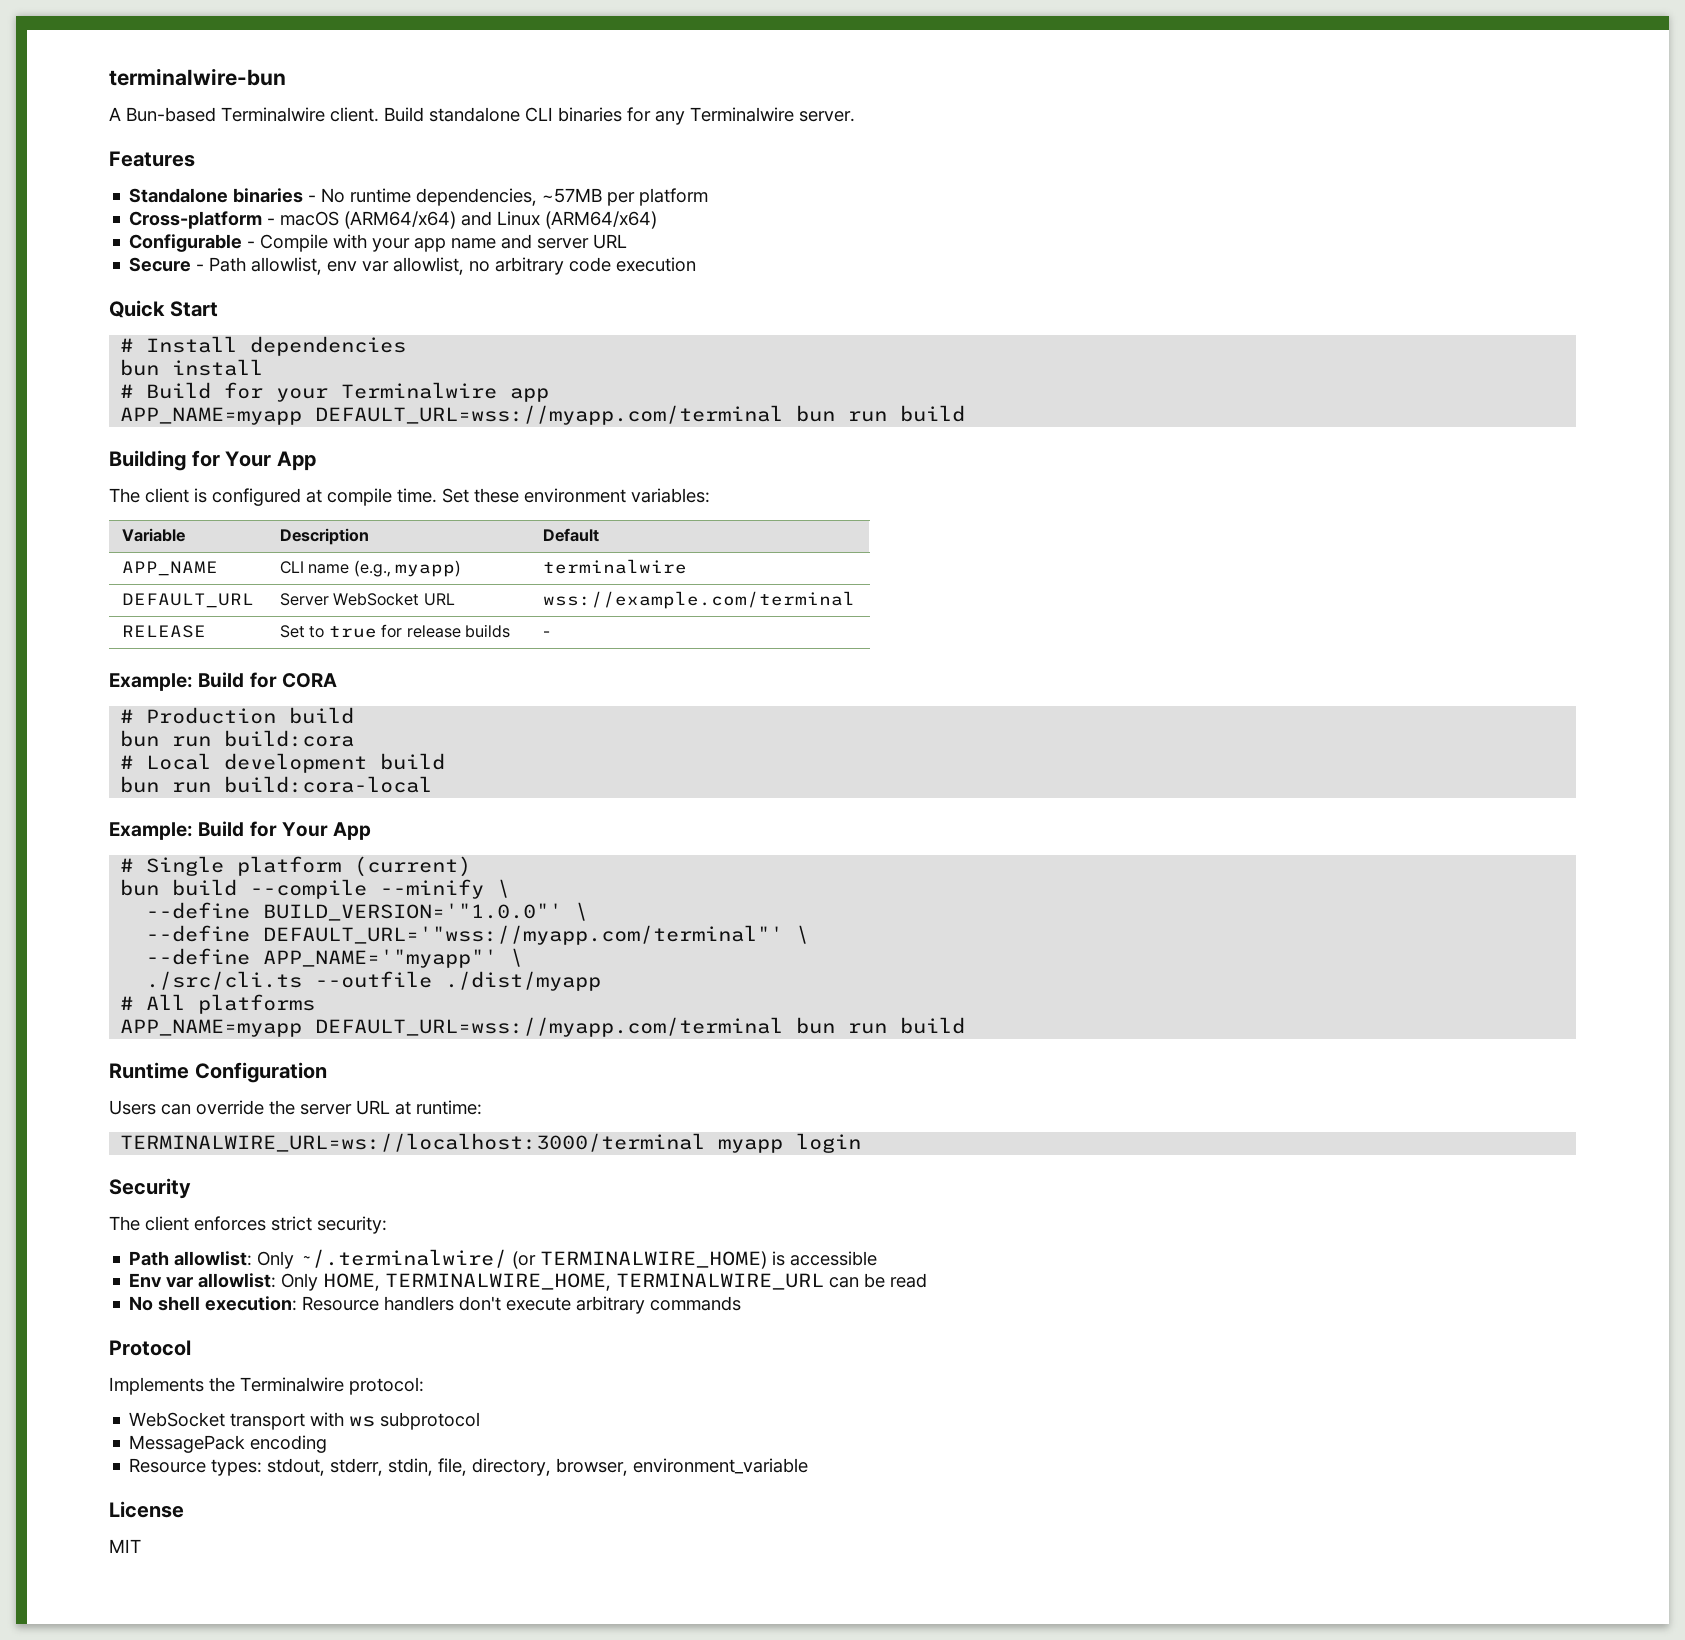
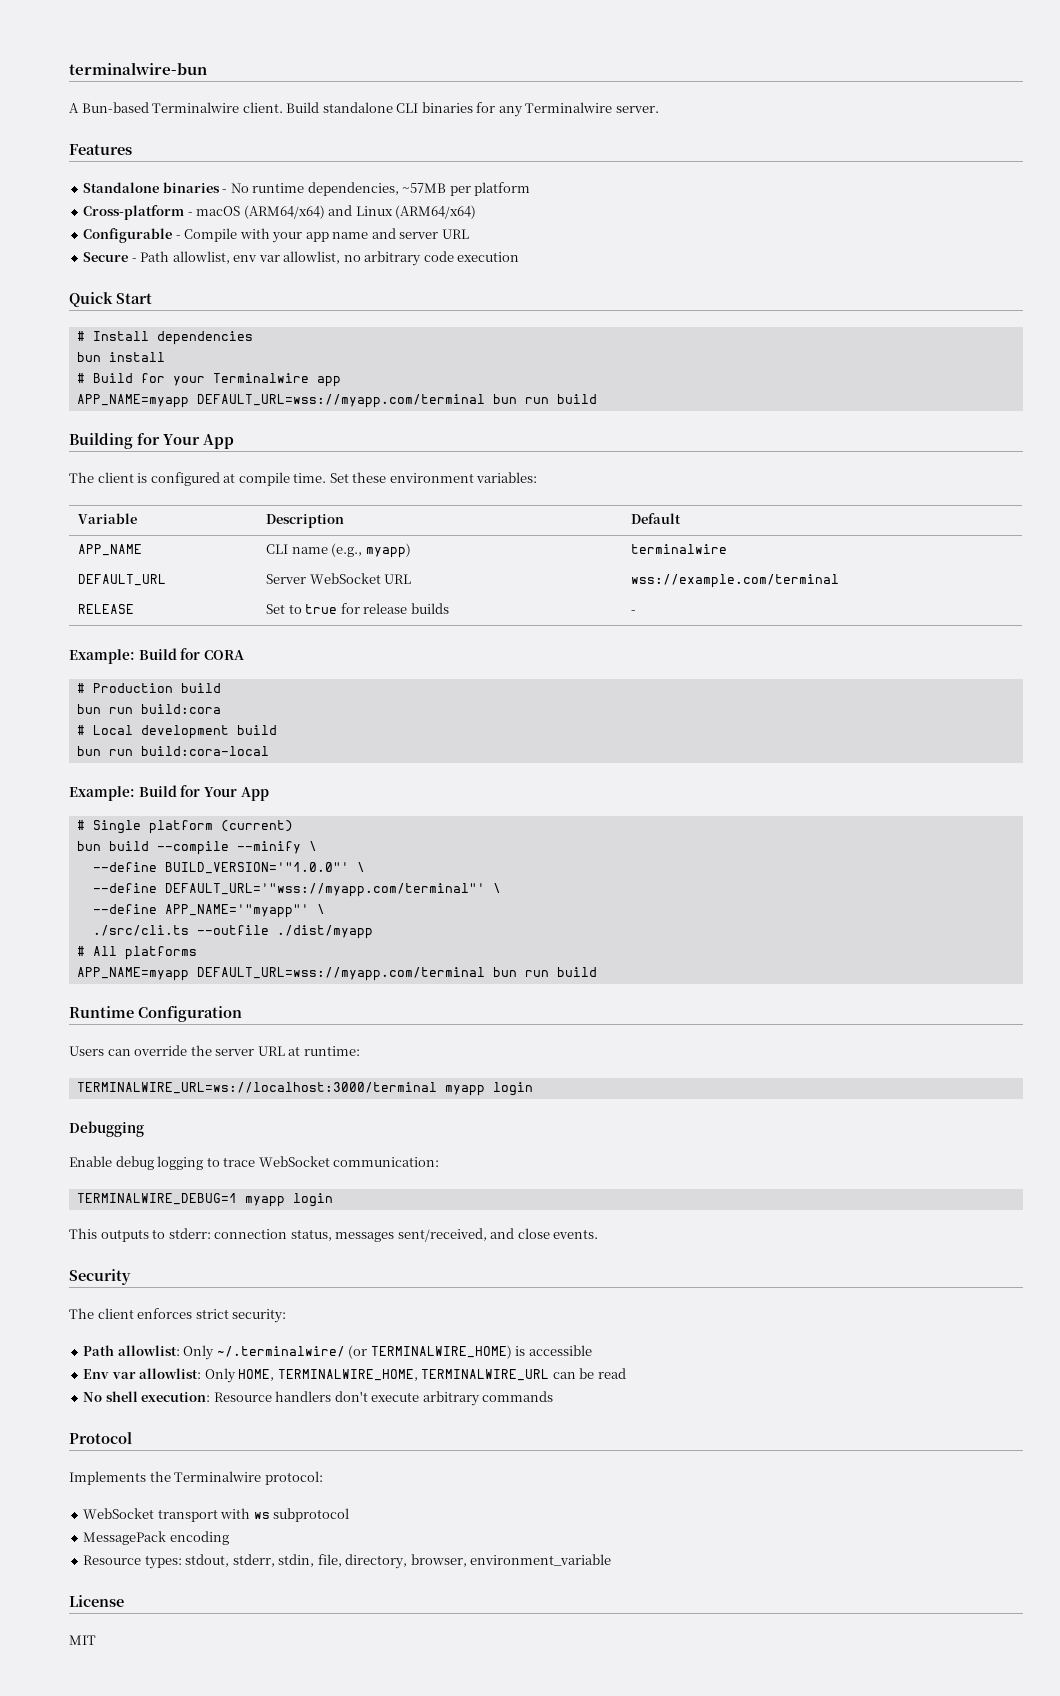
+ Debugging
+ Enable debug logging to trace WebSocket communication:
+ TERMINALWIRE_DEBUG=1 myapp login
+ This outputs to stderr: connection status, messages sent/received, and close events.

